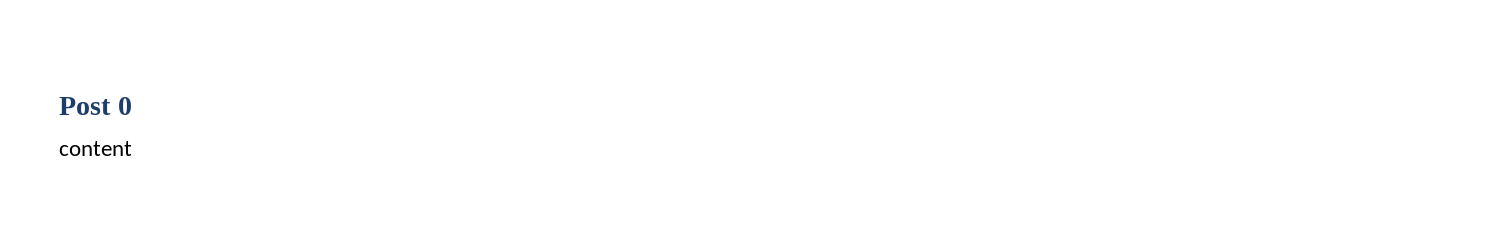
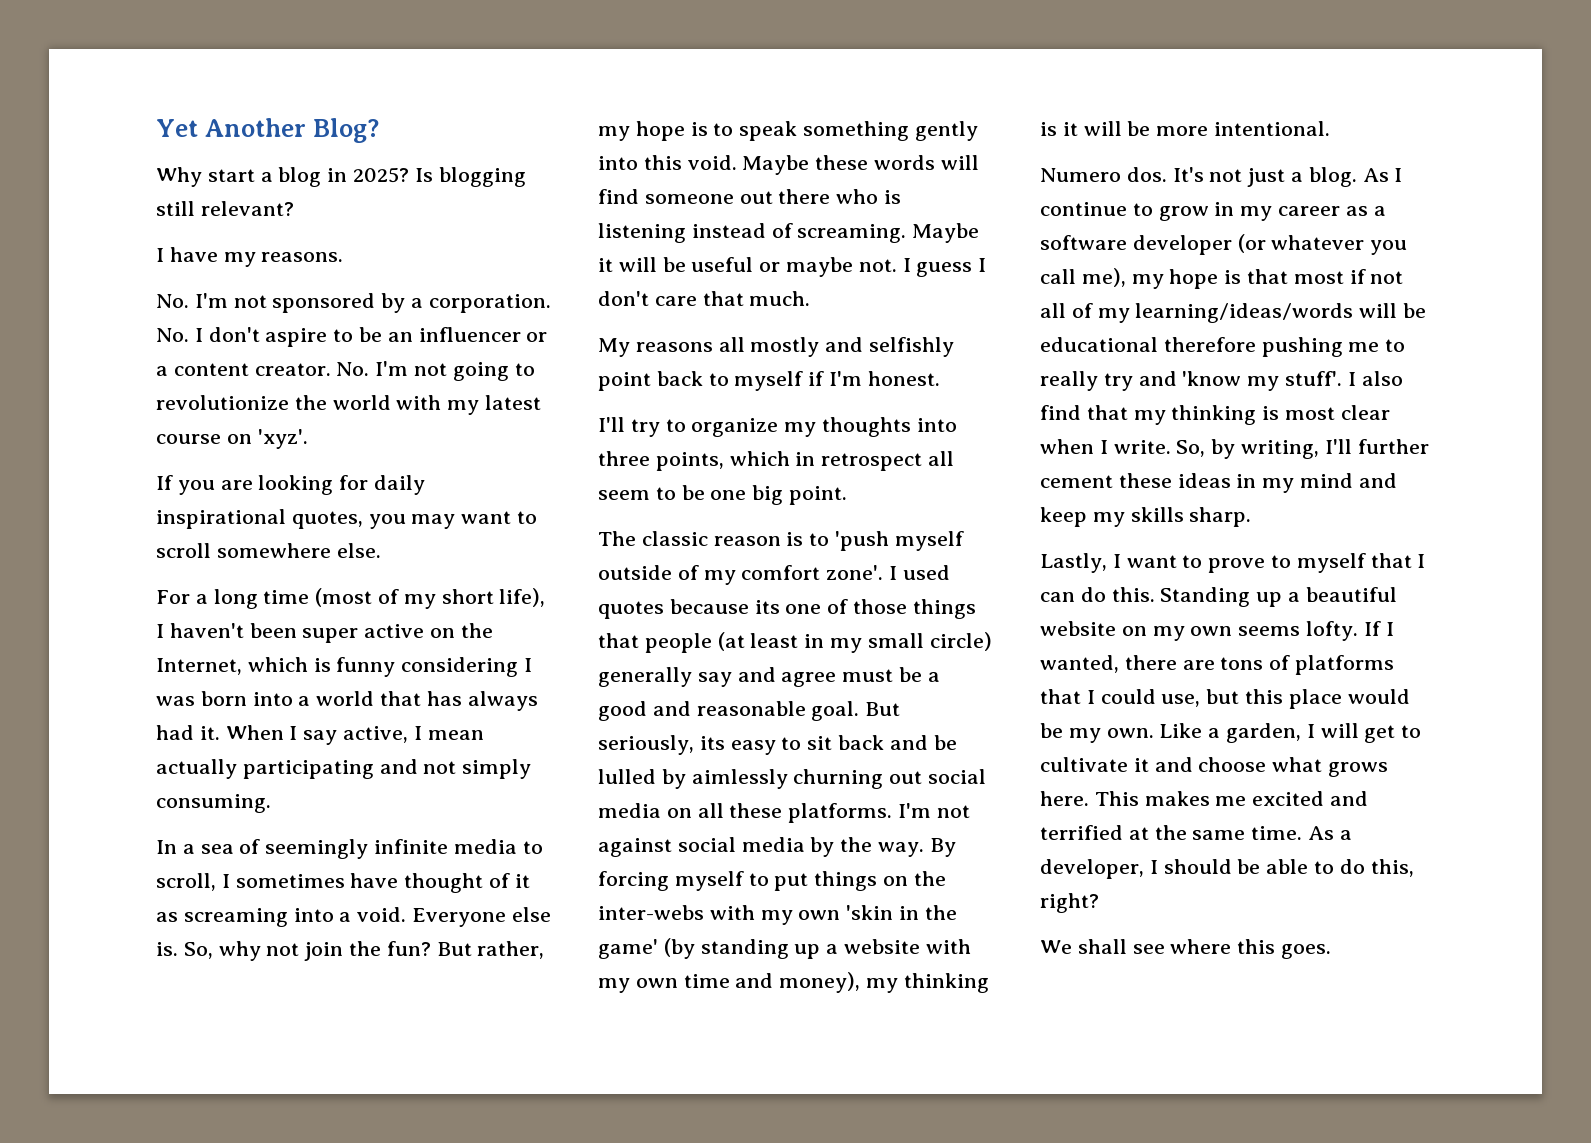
- Post 0
- content
+ Yet Another Blog?
+ Why start a blog in 2025? Is blogging still relevant?
+ I have my reasons.
+ No. I'm not sponsored by a corporation. No. I don't aspire to be an influencer or a content creator. No. I'm not going to revolutionize the world with my latest course on 'xyz'.
+ If you are looking for daily inspirational quotes, you may want to scroll somewhere else.
+ For a long time (most of my short life), I haven't been super active on the Internet, which is funny considering I was born into a world that has always had it. When I say active, I mean actually participating and not simply consuming.
+ In a sea of seemingly infinite media to scroll, I sometimes have thought of it as screaming into a void. Everyone else is. So, why not join the fun? But rather, my hope is to speak something gently into this void. Maybe these words will find someone out there who is listening instead of screaming. Maybe it will be useful or maybe not. I guess I don't care that much.
+ My reasons all mostly and selfishly point back to myself if I'm honest.
+ I'll try to organize my thoughts into three points, which in retrospect all seem to be one big point.
+ The classic reason is to 'push myself outside of my comfort zone'. I used quotes because its one of those things that people (at least in my small circle) generally say and agree must be a good and reasonable goal. But seriously, its easy to sit back and be lulled by aimlessly churning out social media on all these platforms. I'm not against social media by the way. By forcing myself to put things on the inter-webs with my own 'skin in the game' (by standing up a website with my own time and money), my thinking is it will be more intentional.
+ Numero dos. It's not just a blog. As I continue to grow in my career as a software developer (or whatever you call me), my hope is that most if not all of my learning/ideas/words will be educational therefore pushing me to really try and 'know my stuff'. I also find that my thinking is most clear when I write. So, by writing, I'll further cement these ideas in my mind and keep my skills sharp.
+ Lastly, I want to prove to myself that I can do this. Standing up a beautiful website on my own seems lofty. If I wanted, there are tons of platforms that I could use, but this place would be my own. Like a garden, I will get to cultivate it and choose what grows here. This makes me excited and terrified at the same time. As a developer, I should be able to do this, right?
+ We shall see where this goes.

